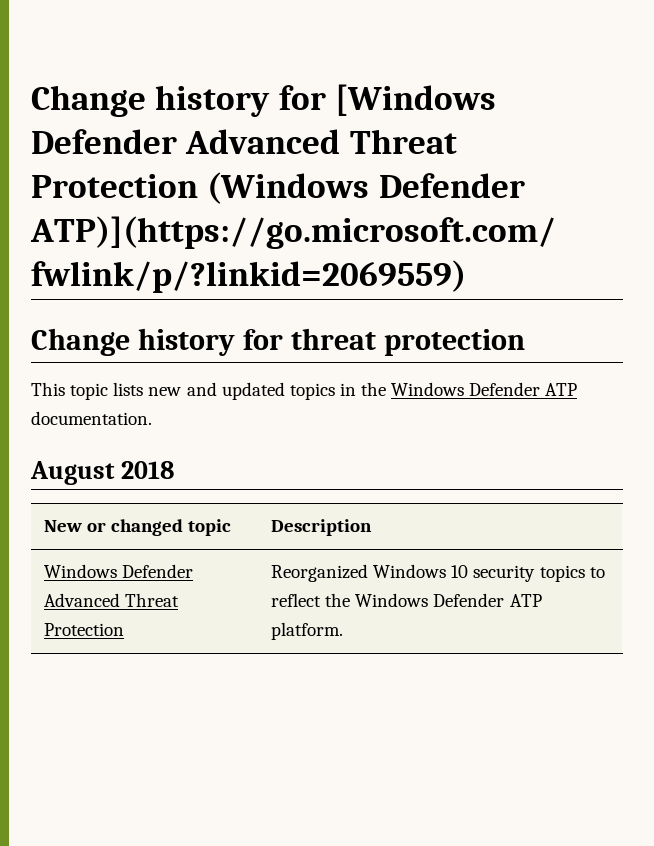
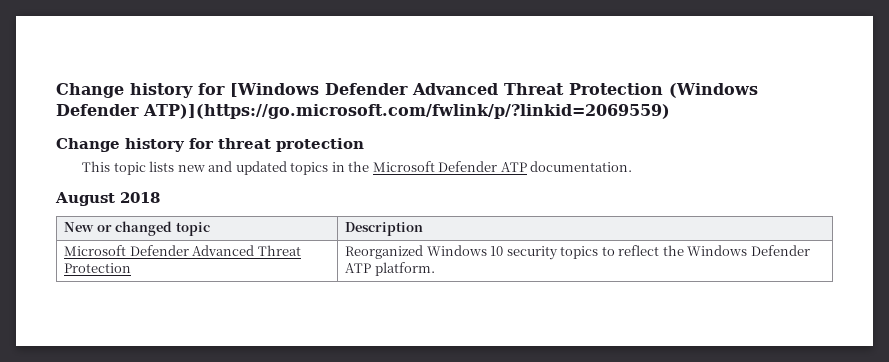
- This topic lists new and updated topics in the Windows Defender ATP documentation.
+ This topic lists new and updated topics in the Microsoft Defender ATP documentation.
- Windows Defender Advanced Threat Protection | Reorganized Windows 10 security topics to reflect the Windows Defender ATP platform.
+ Microsoft Defender Advanced Threat Protection | Reorganized Windows 10 security topics to reflect the Windows Defender ATP platform.

